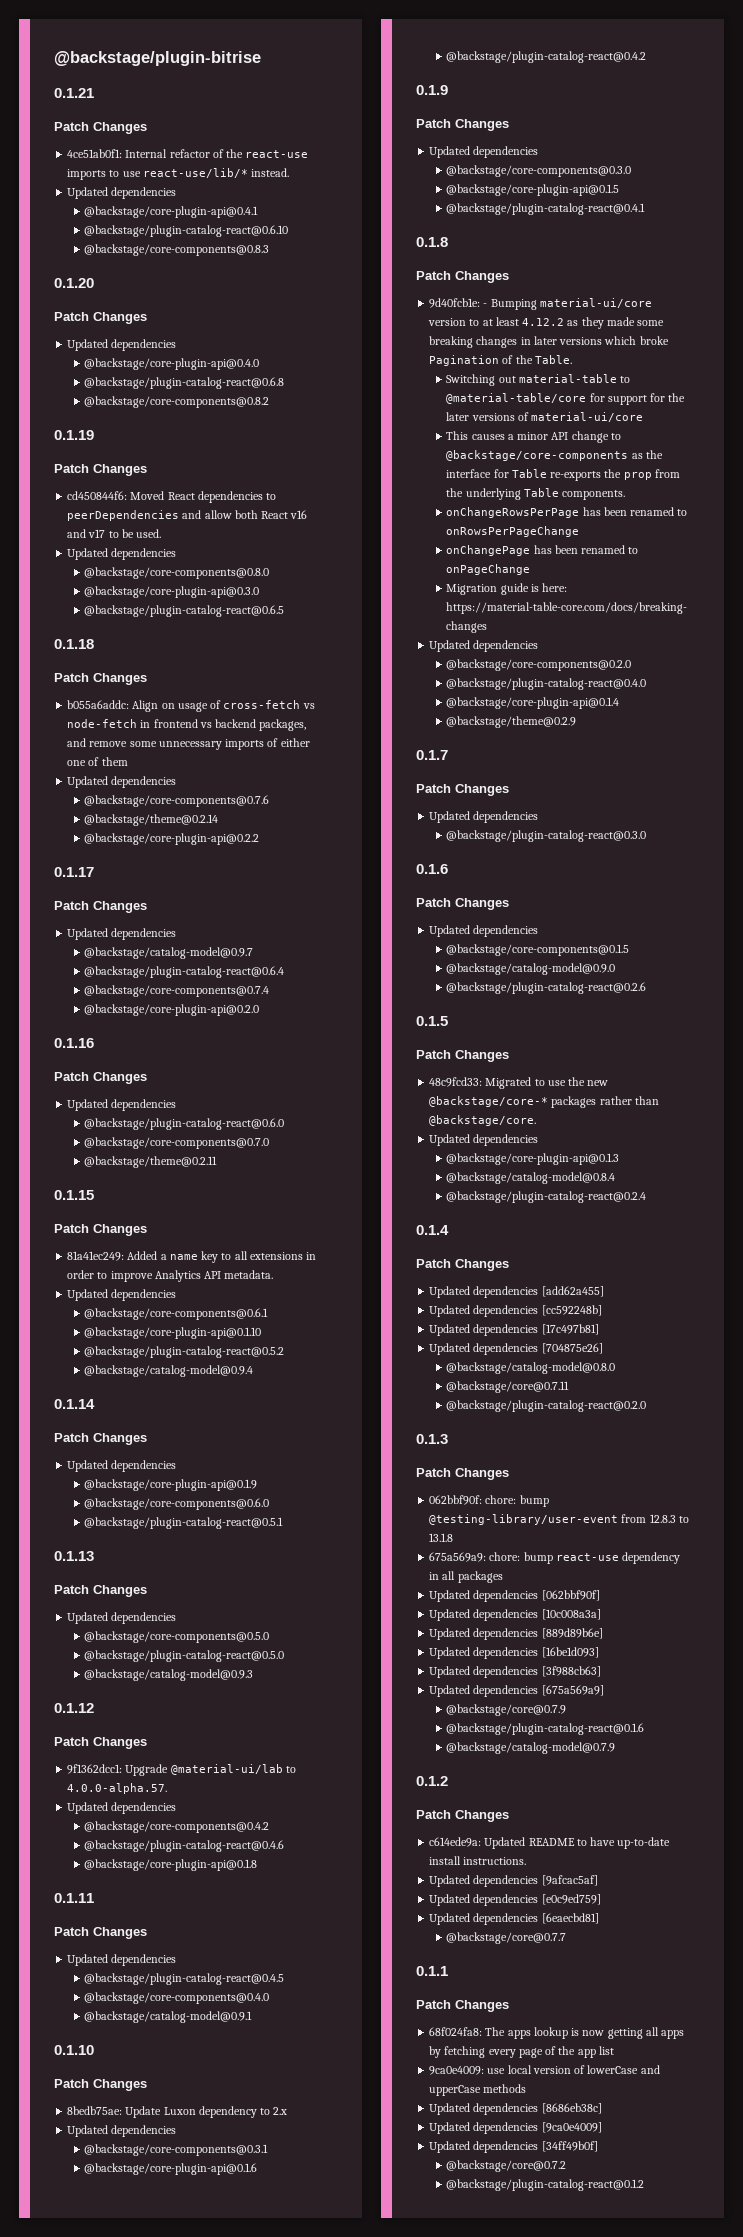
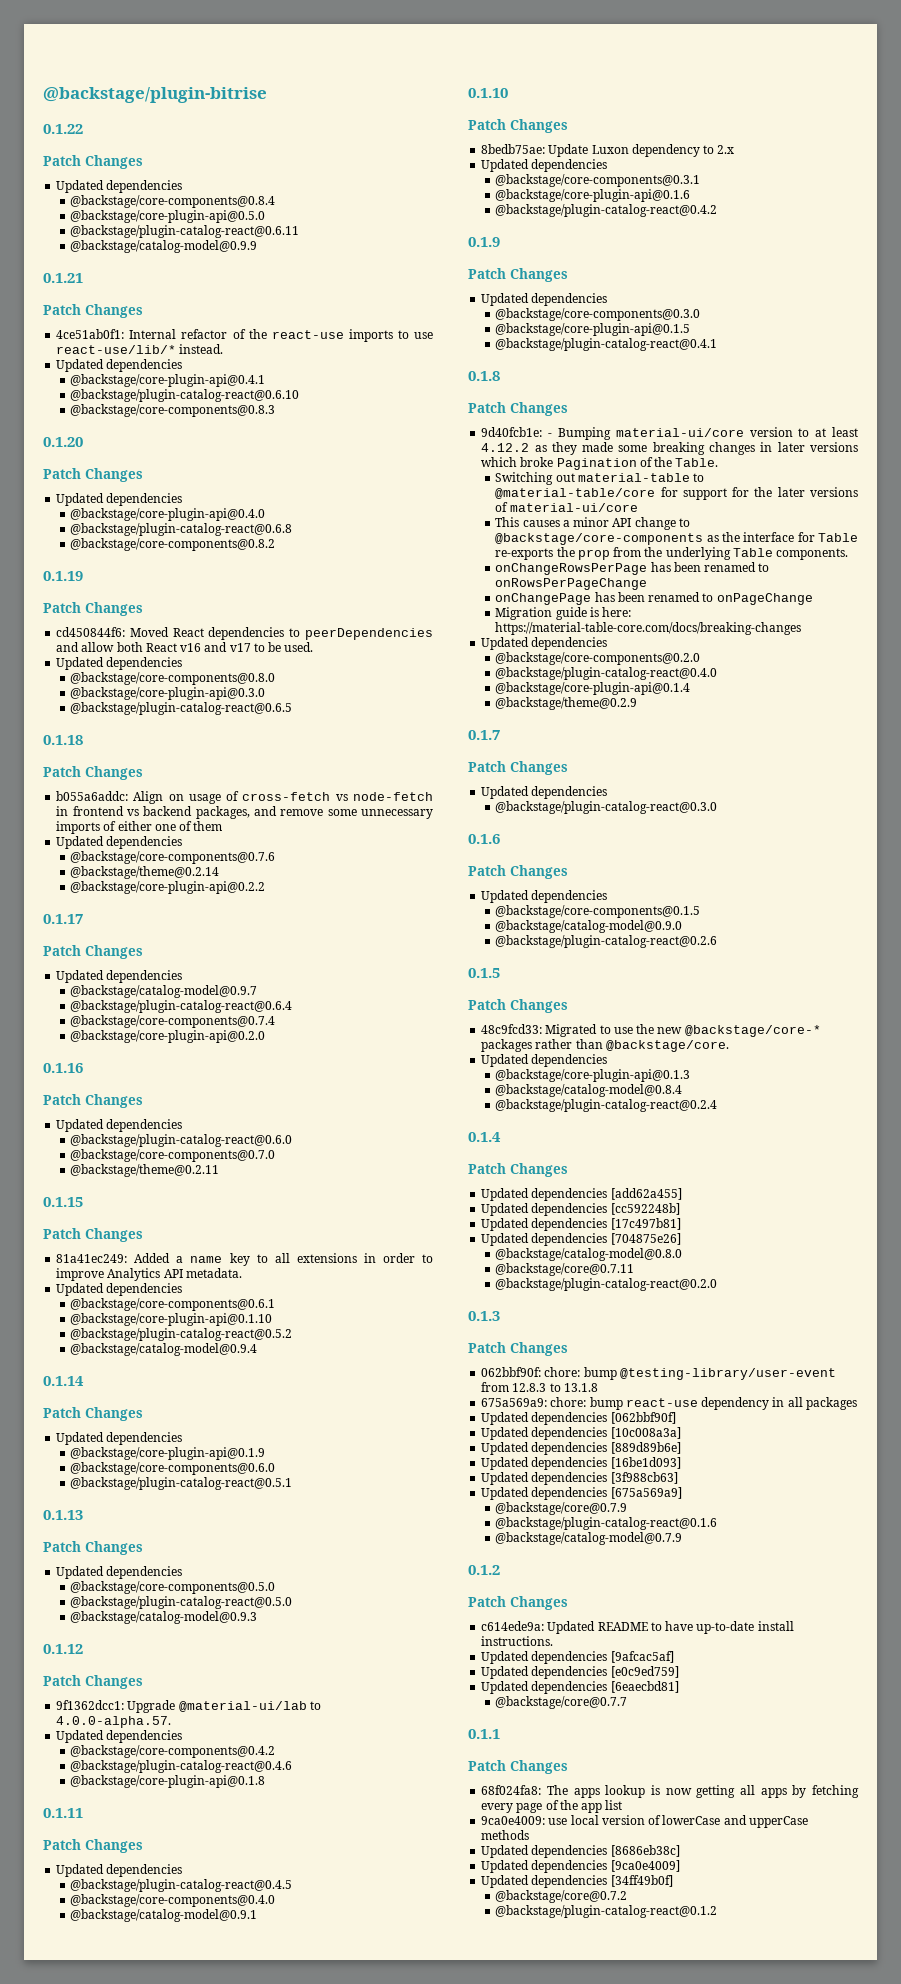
+ 0.1.22
+ Patch Changes
+ Updated dependencies
+ @backstage/core-components@0.8.4
+ @backstage/core-plugin-api@0.5.0
+ @backstage/plugin-catalog-react@0.6.11
+ @backstage/catalog-model@0.9.9

